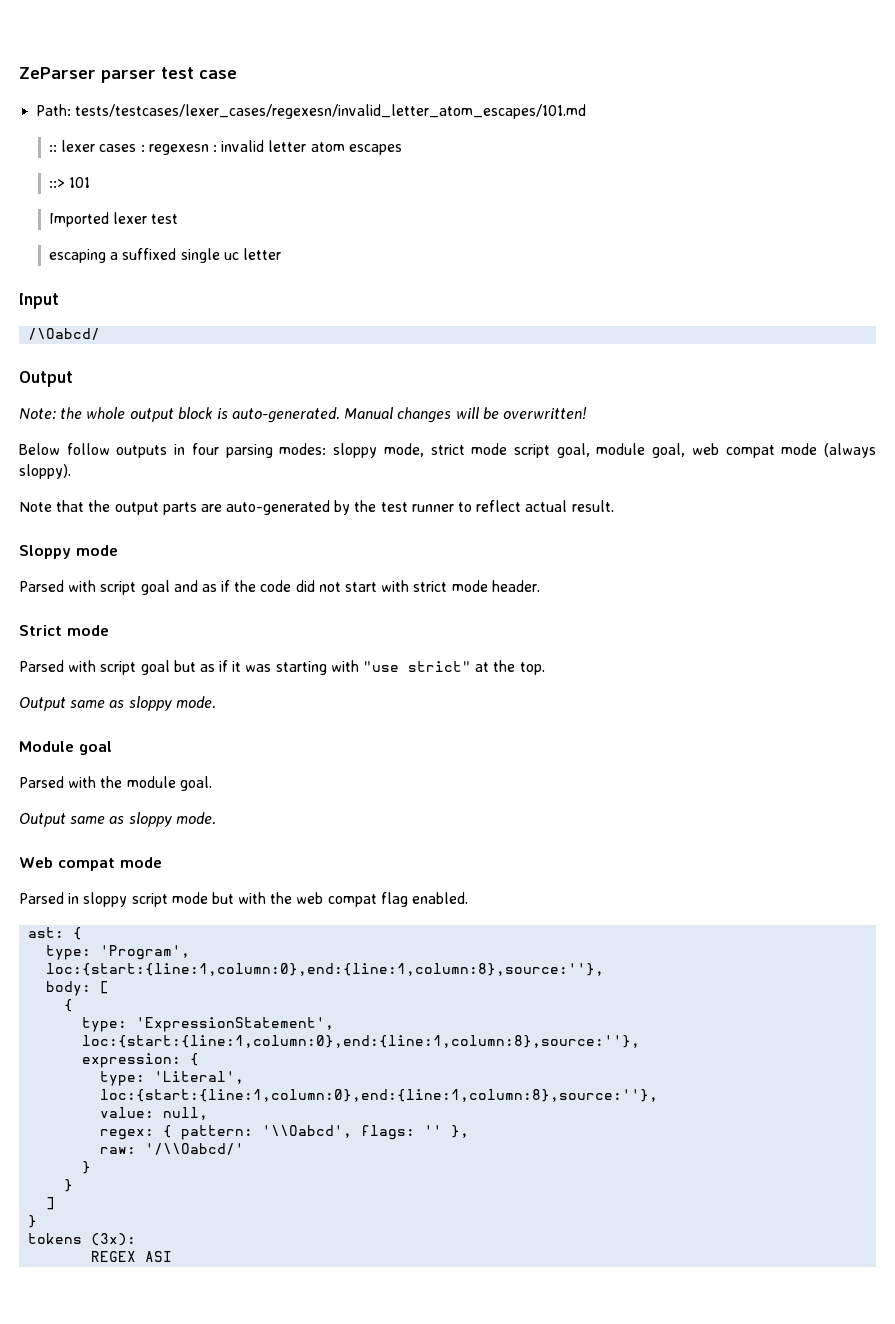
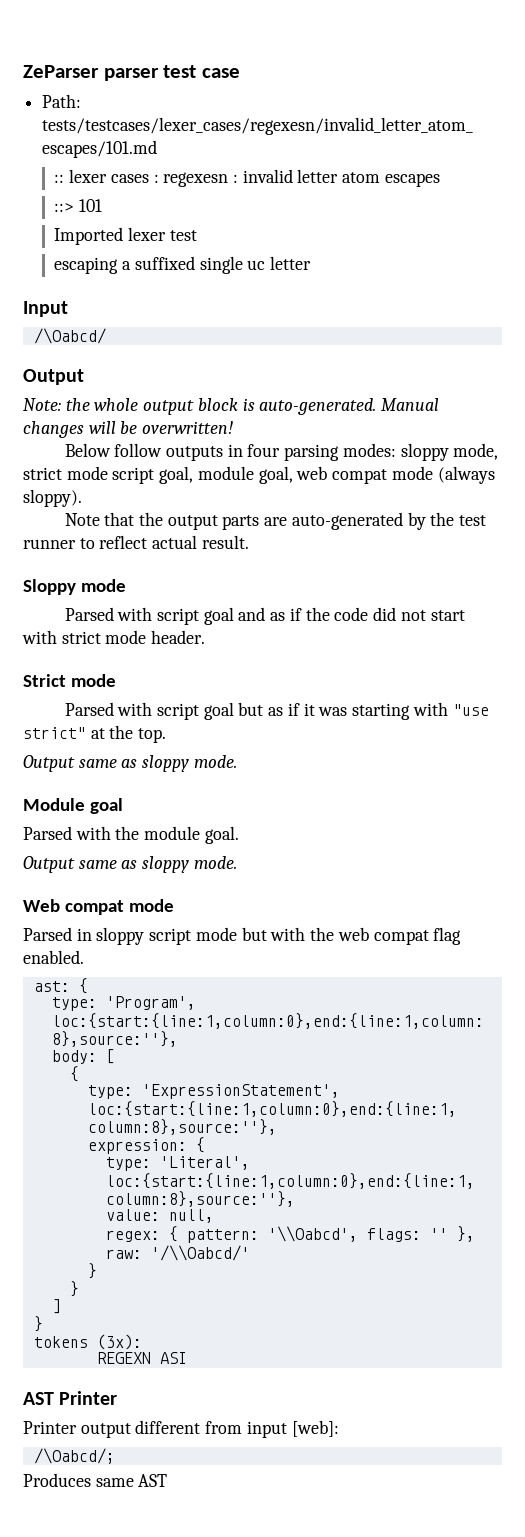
- REGEX ASI
+ REGEXN ASI
+ AST Printer
+ Printer output different from input [web]:
+ /\Oabcd/;
+ Produces same AST

